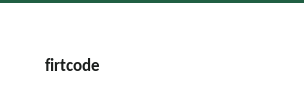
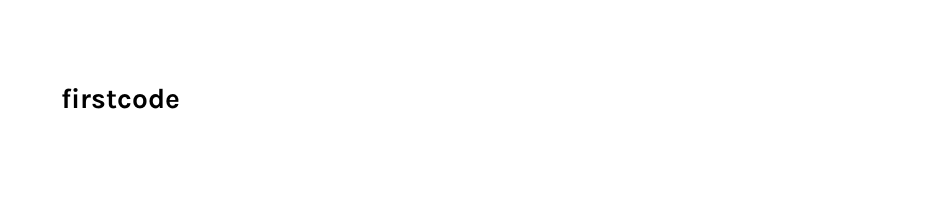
- firtcode
+ firstcode

